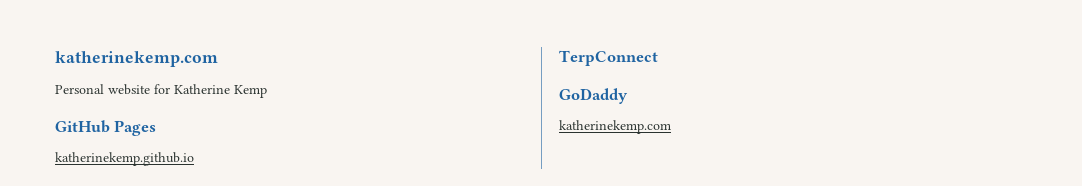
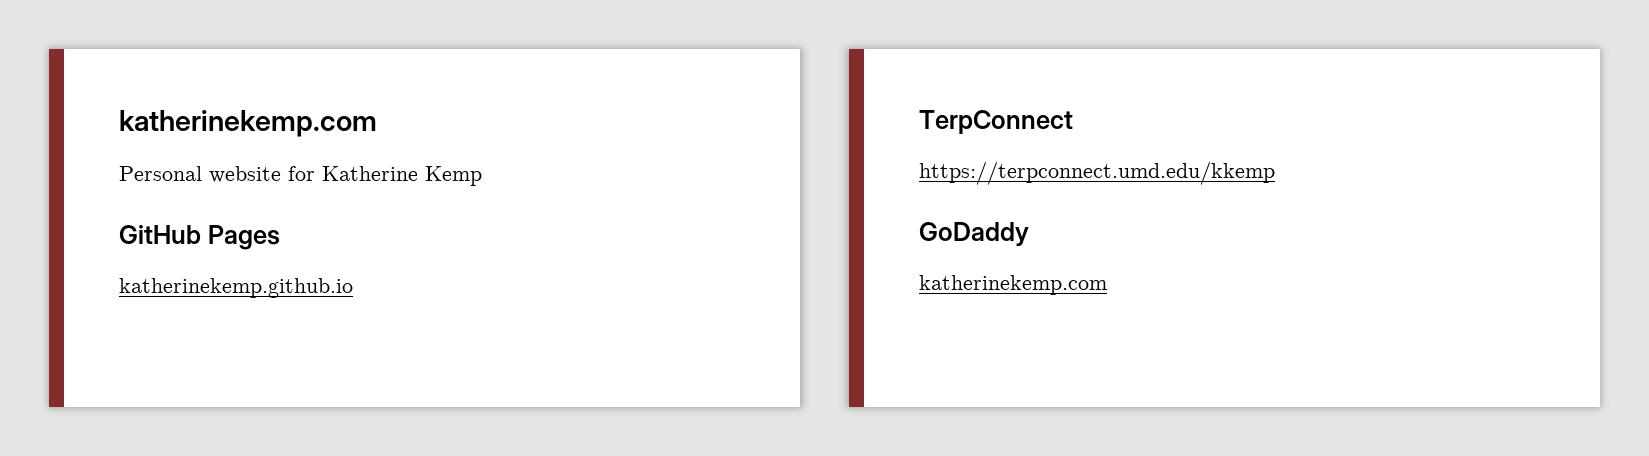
+ https://terpconnect.umd.edu/kkemp

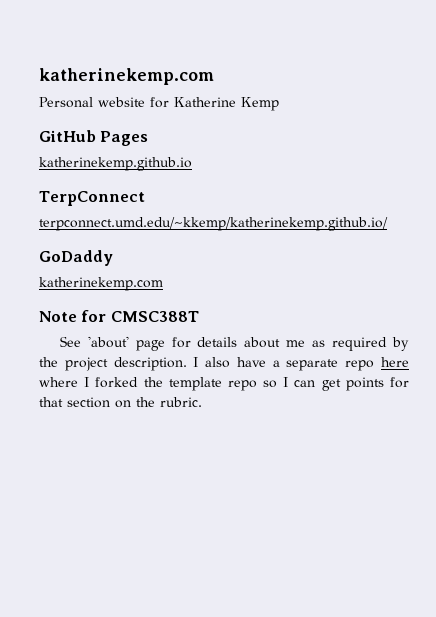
- https://terpconnect.umd.edu/kkemp
+ terpconnect.umd.edu/~kkemp/katherinekemp.github.io/
+ Note for CMSC388T
+ See 'about' page for details about me as required by the project description. I also have a separate repo here where I forked the template repo so I can get points for that section on the rubric.

